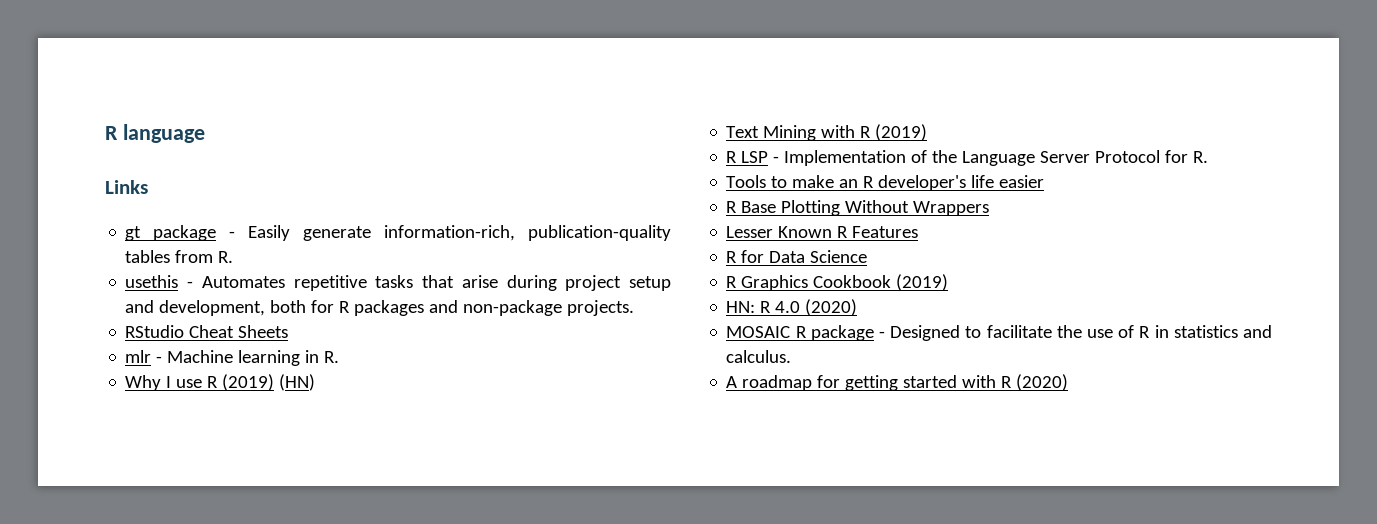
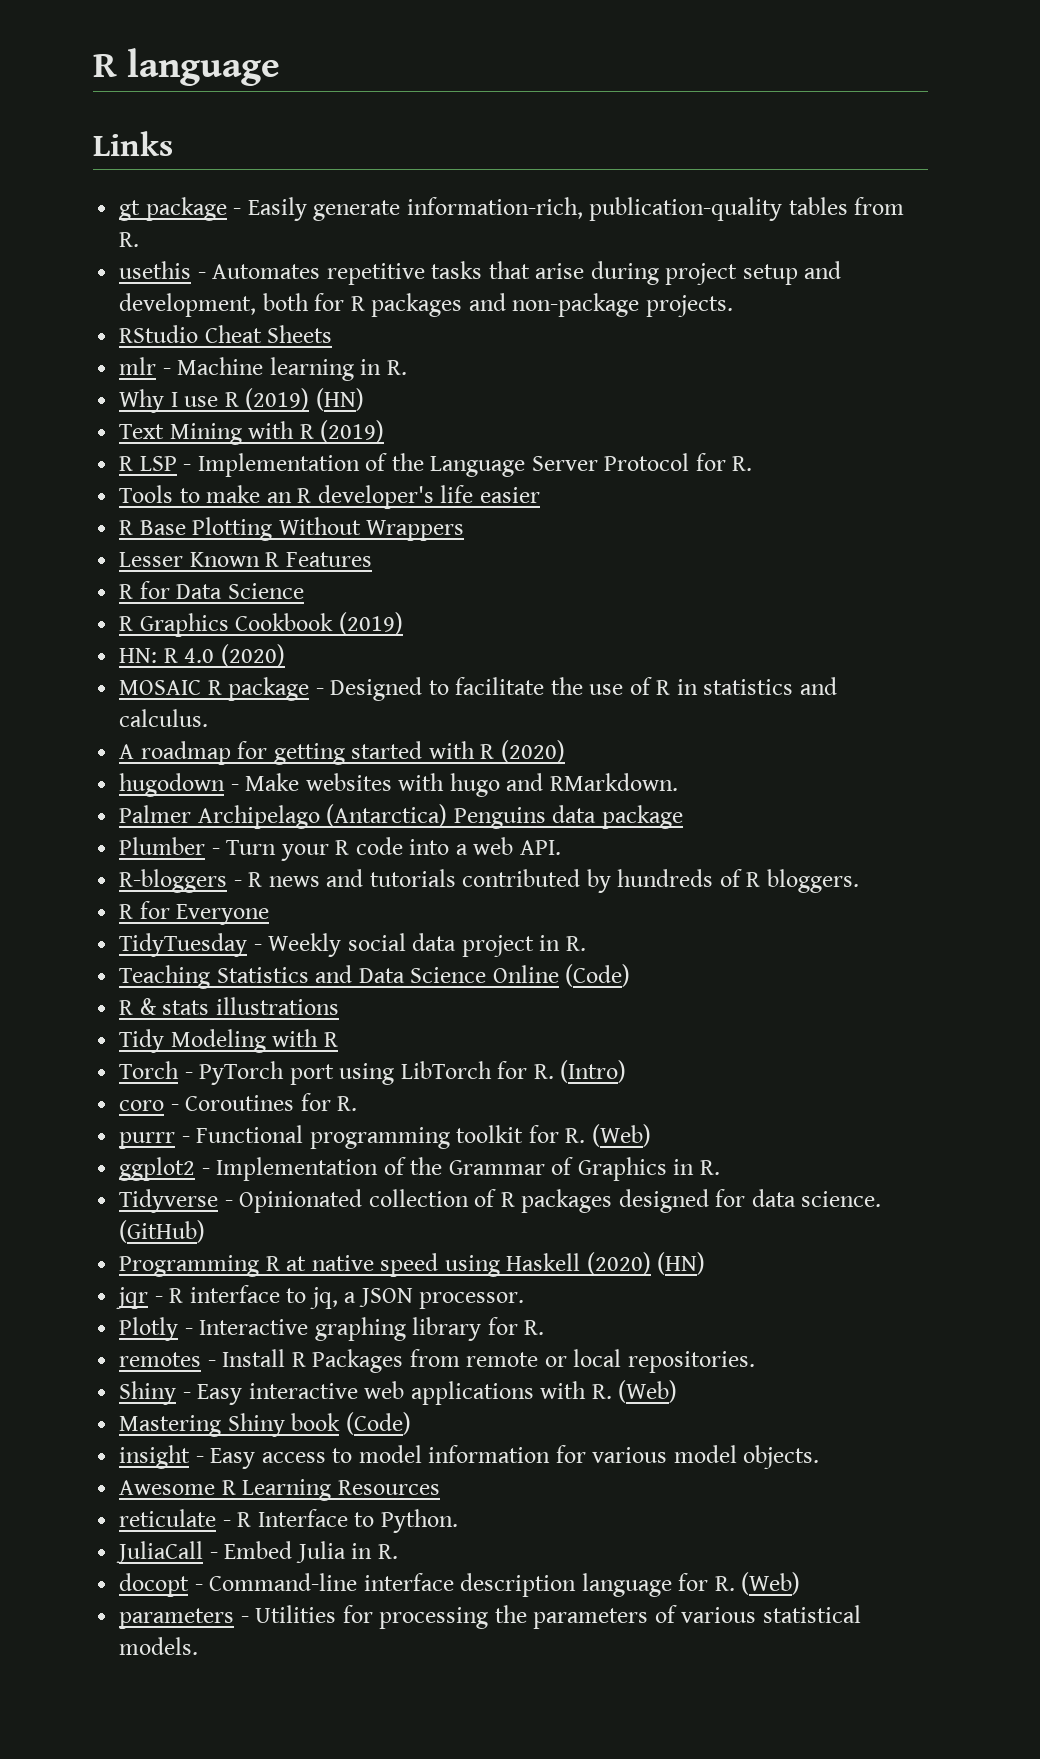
+ hugodown - Make websites with hugo and RMarkdown.
+ Palmer Archipelago (Antarctica) Penguins data package
+ Plumber - Turn your R code into a web API.
+ R-bloggers - R news and tutorials contributed by hundreds of R bloggers.
+ R for Everyone
+ TidyTuesday - Weekly social data project in R.
+ Teaching Statistics and Data Science Online (Code)
+ R & stats illustrations
+ Tidy Modeling with R
+ Torch - PyTorch port using LibTorch for R. (Intro)
+ coro - Coroutines for R.
+ purrr - Functional programming toolkit for R. (Web)
+ ggplot2 - Implementation of the Grammar of Graphics in R.
+ Tidyverse - Opinionated collection of R packages designed for data science. (GitHub)
+ Programming R at native speed using Haskell (2020) (HN)
+ jqr - R interface to jq, a JSON processor.
+ Plotly - Interactive graphing library for R.
+ remotes - Install R Packages from remote or local repositories.
+ Shiny - Easy interactive web applications with R. (Web)
+ Mastering Shiny book (Code)
+ insight - Easy access to model information for various model objects.
+ Awesome R Learning Resources
+ reticulate - R Interface to Python.
+ JuliaCall - Embed Julia in R.
+ docopt - Command-line interface description language for R. (Web)
+ parameters - Utilities for processing the parameters of various statistical models.

